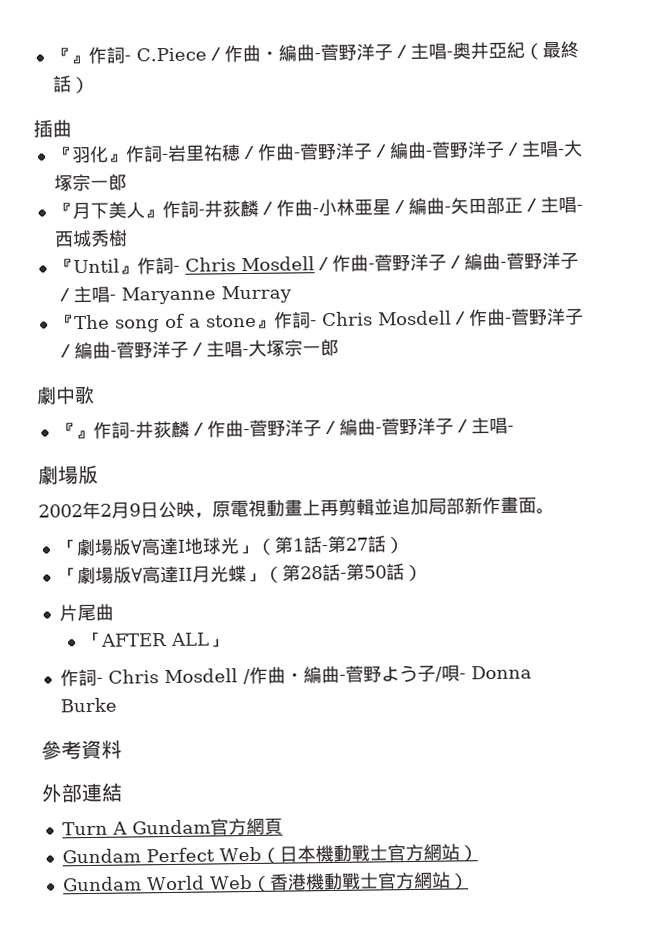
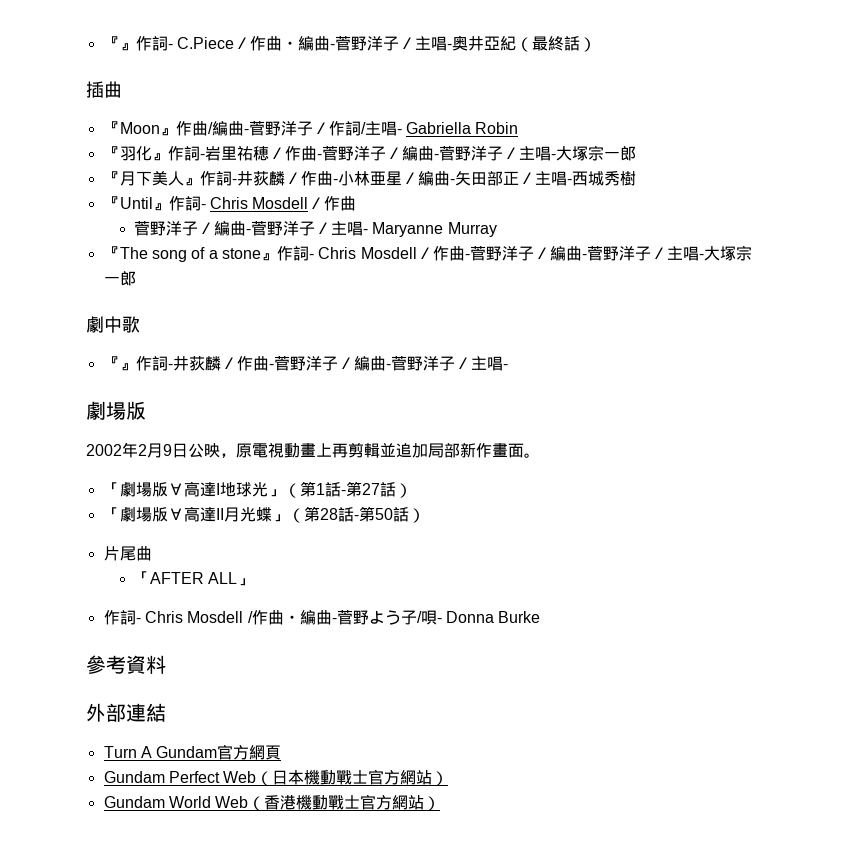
+ 『Moon』作曲/編曲-菅野洋子／作詞/主唱- Gabriella Robin
- 『Until』作詞- Chris Mosdell／作曲-菅野洋子／編曲-菅野洋子／主唱- Maryanne Murray
+ 『Until』作詞- Chris Mosdell／作曲
+ 菅野洋子／編曲-菅野洋子／主唱- Maryanne Murray

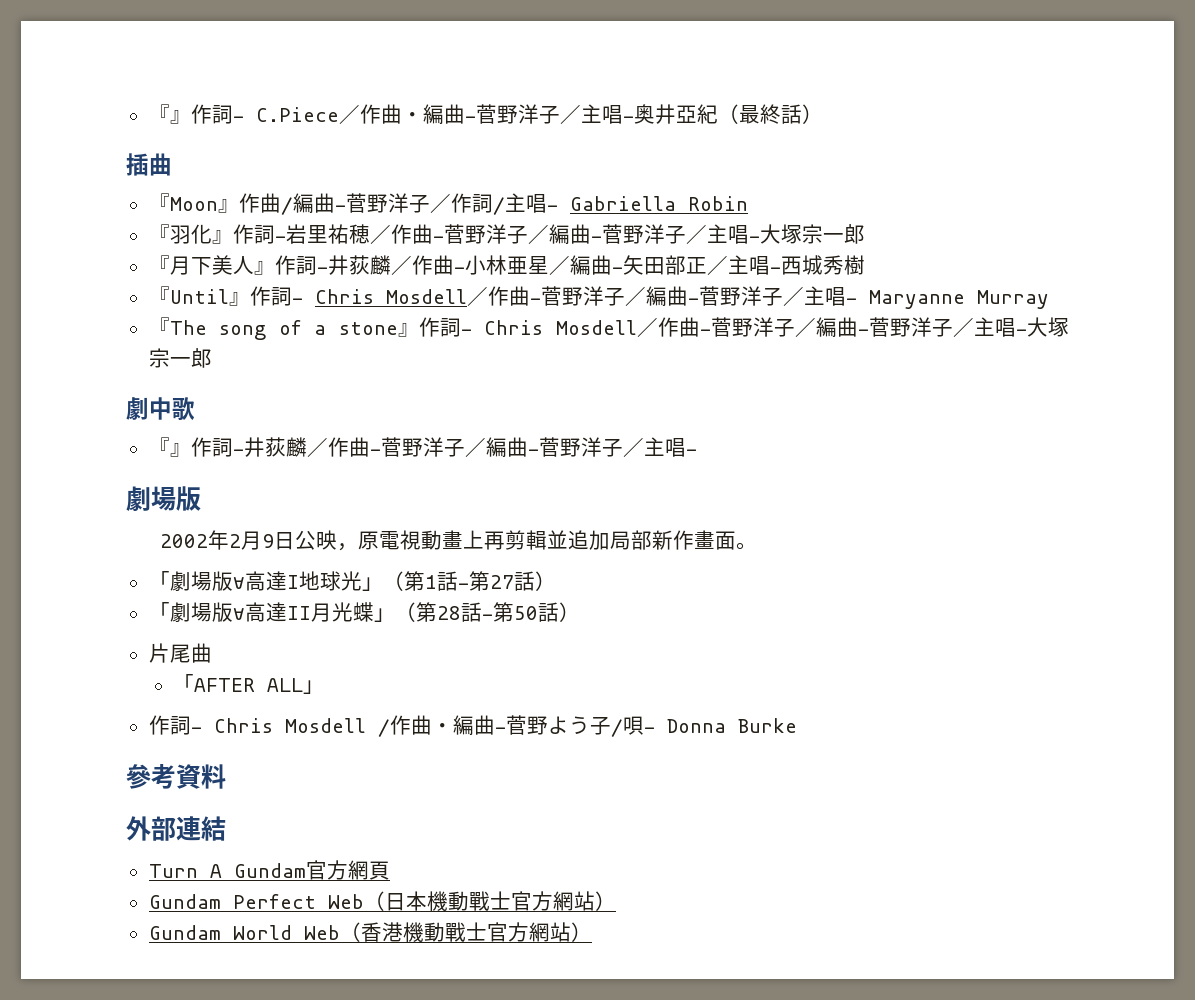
- 『Until』作詞- Chris Mosdell／作曲
- 菅野洋子／編曲-菅野洋子／主唱- Maryanne Murray
+ 『Until』作詞- Chris Mosdell／作曲-菅野洋子／編曲-菅野洋子／主唱- Maryanne Murray

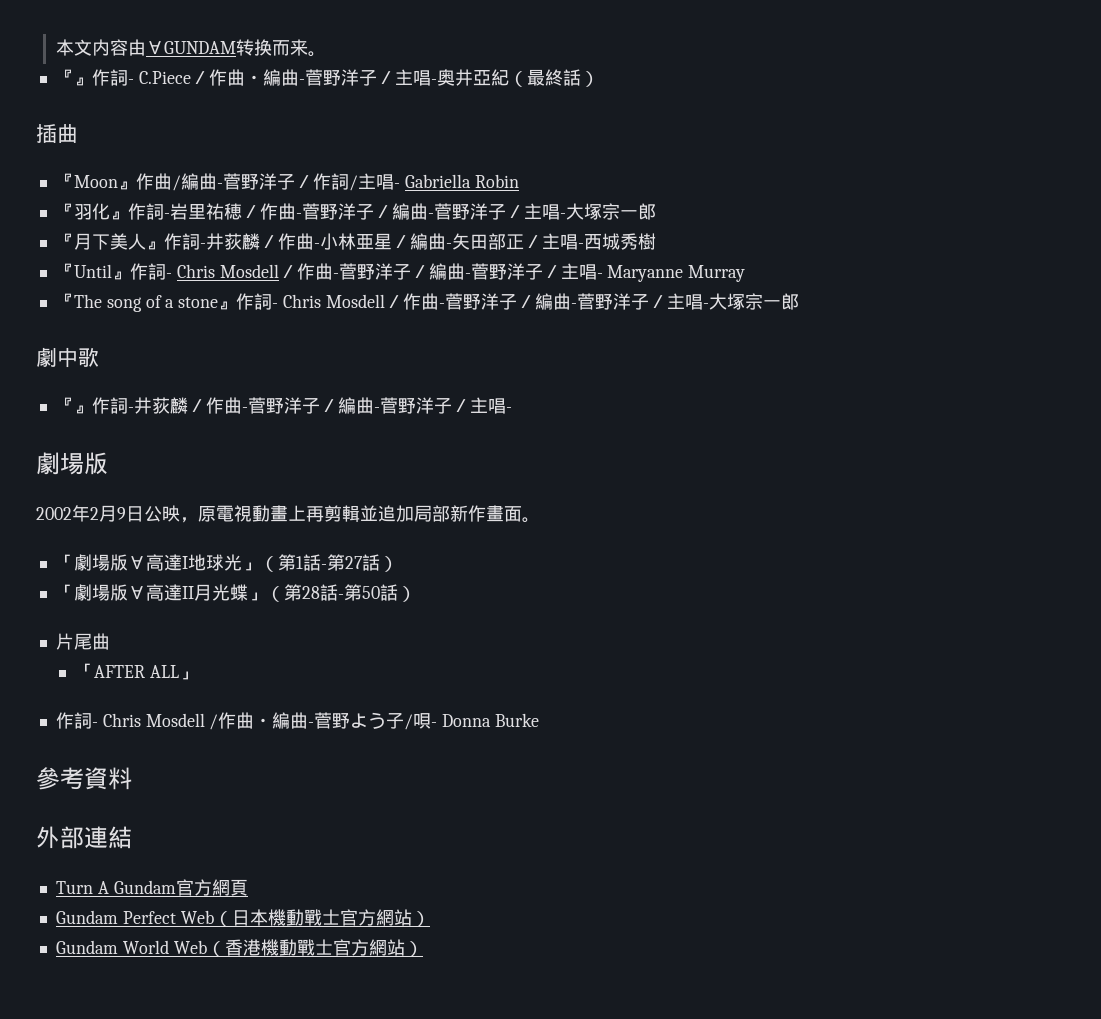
+ 本文内容由∀GUNDAM转换而来。

